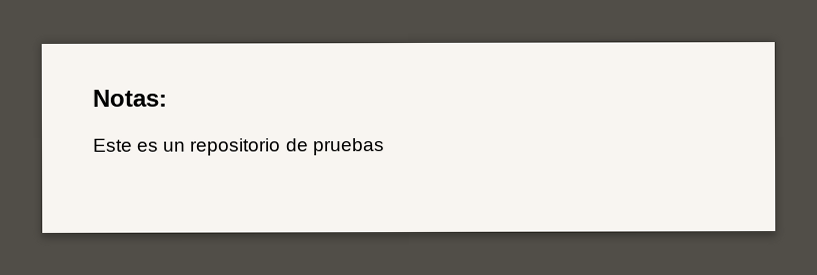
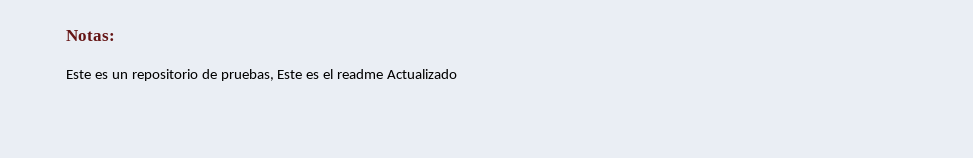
- Este es un repositorio de pruebas
+ Este es un repositorio de pruebas, Este es el readme Actualizado

